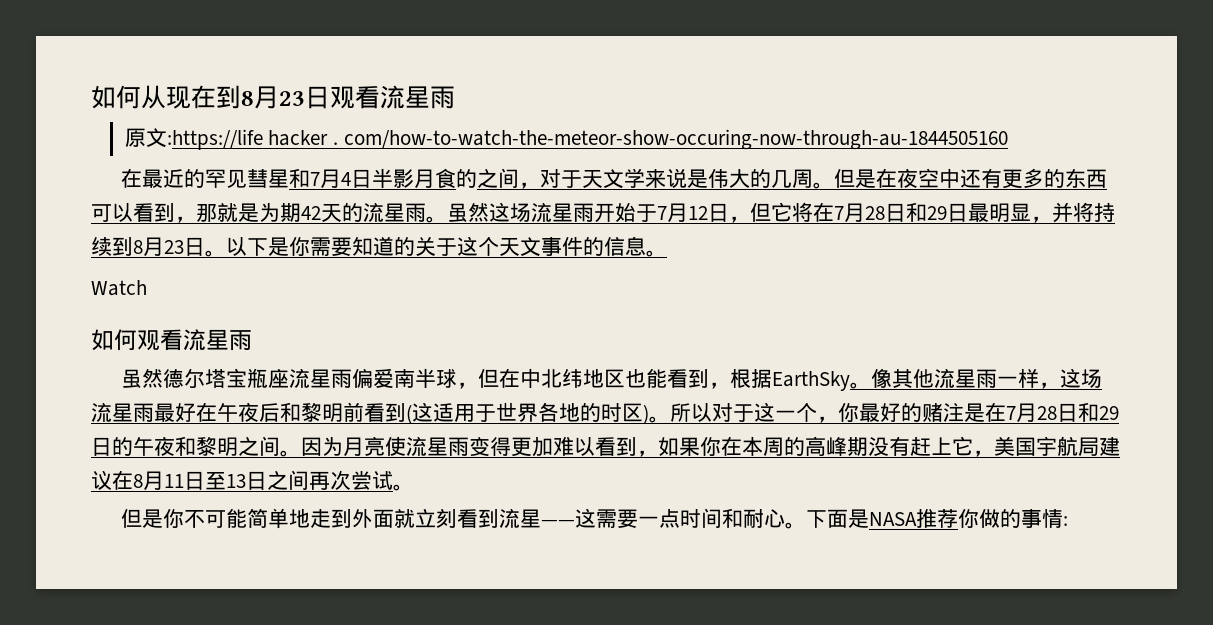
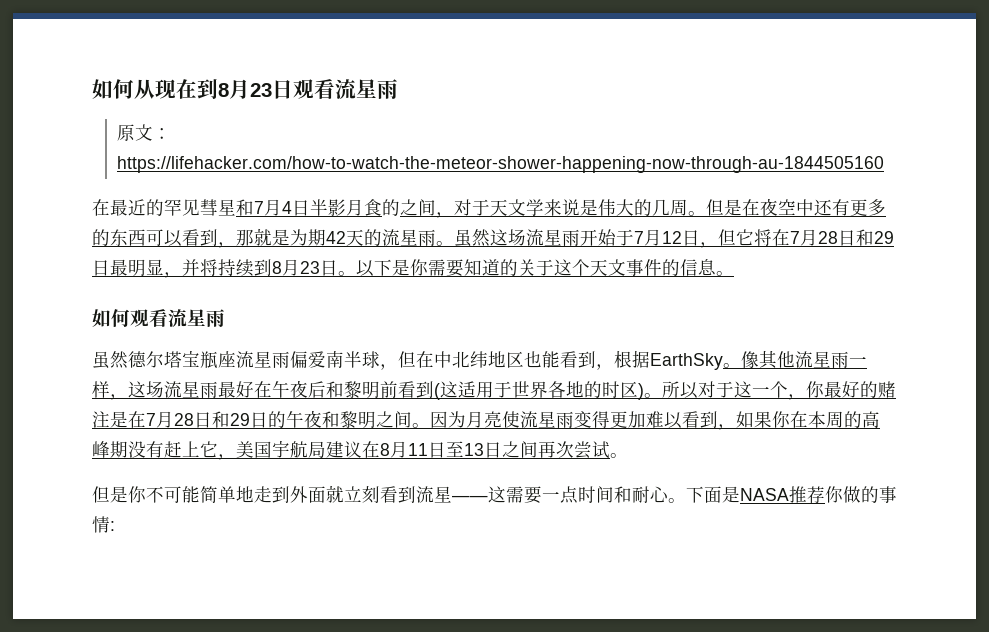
- 原文:https://life hacker . com/how-to-watch-the-meteor-show-occuring-now-through-au-1844505160
+ 原文：https://lifehacker.com/how-to-watch-the-meteor-shower-happening-now-through-au-1844505160
- Watch

